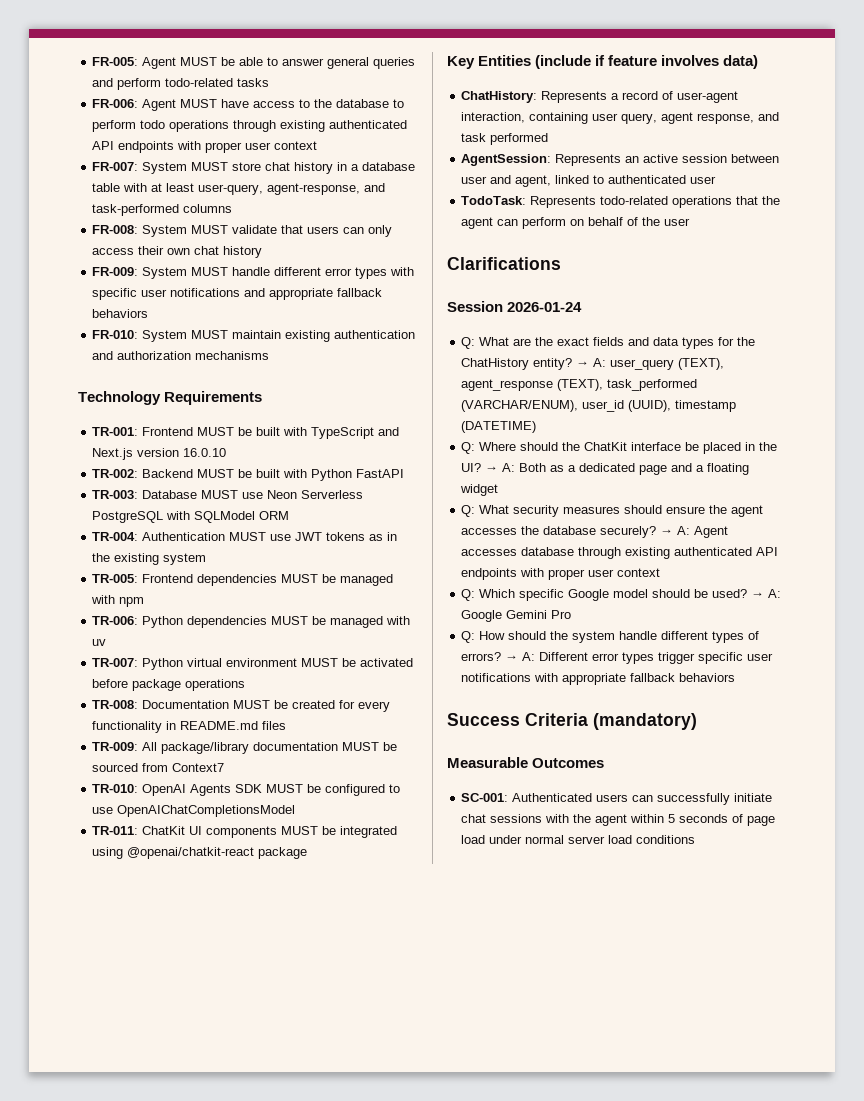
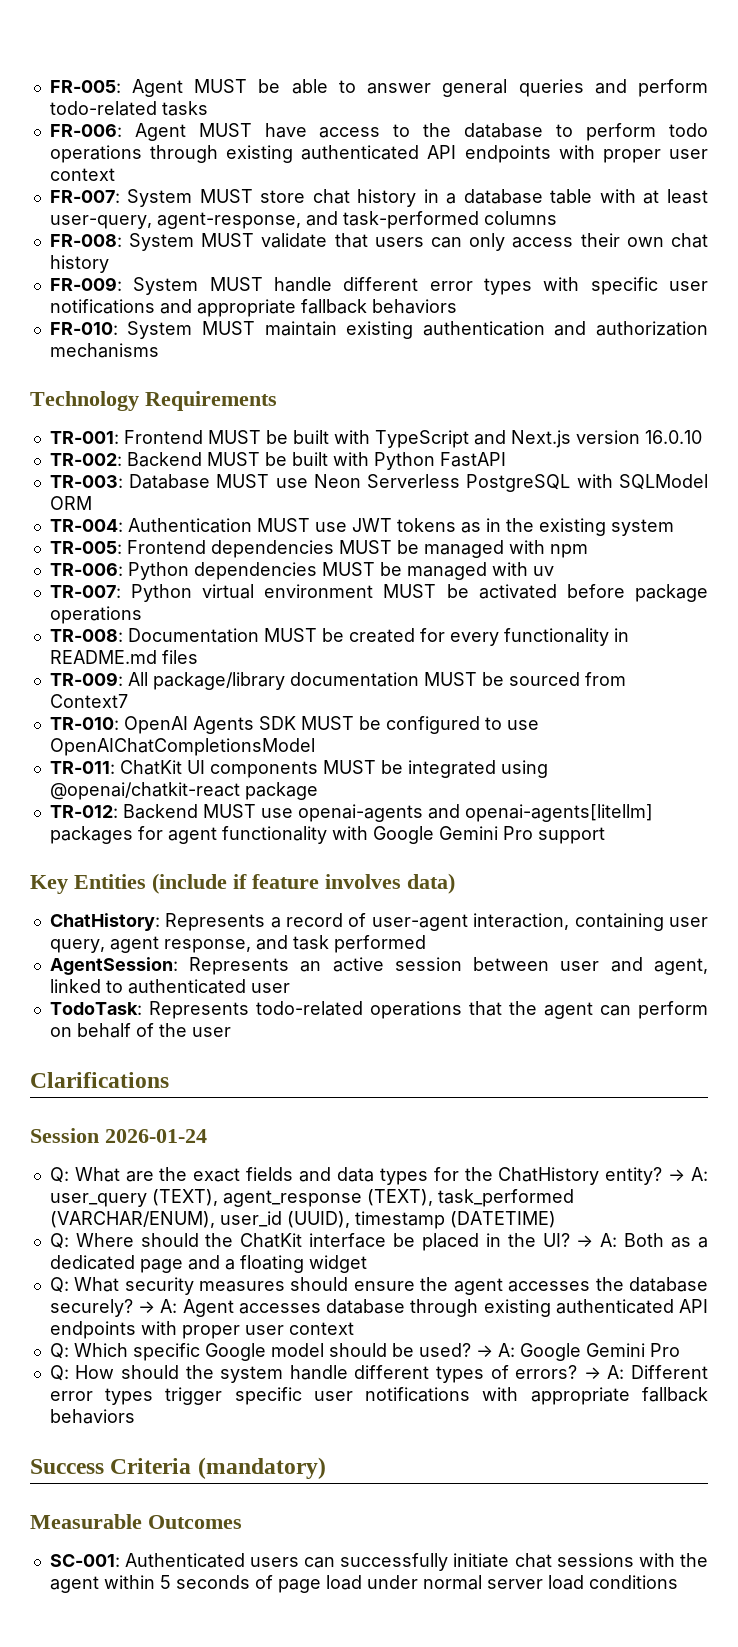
+ TR-012: Backend MUST use openai-agents and openai-agents[litellm] packages for agent functionality with Google Gemini Pro support

